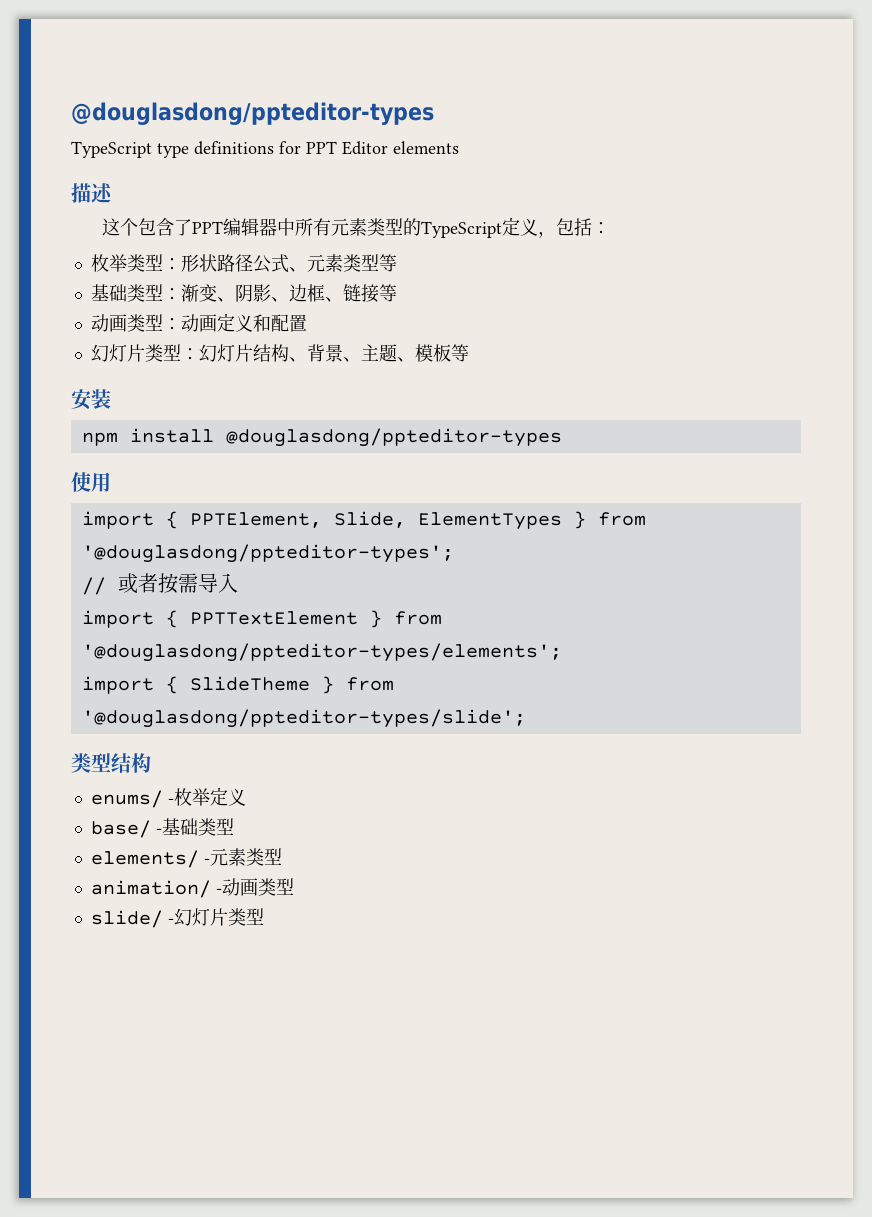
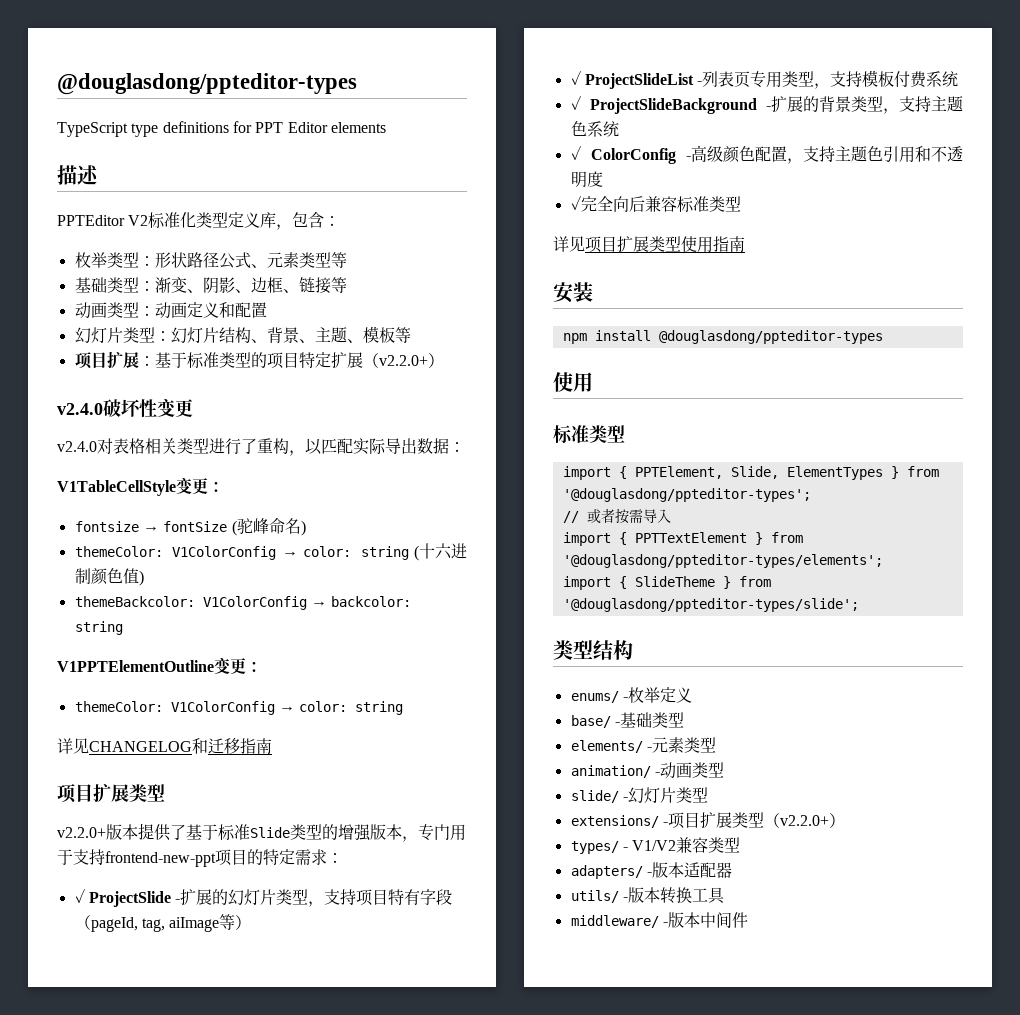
- 这个包含了PPT编辑器中所有元素类型的TypeScript定义，包括：
+ PPTEditor V2标准化类型定义库，包含：
+ 项目扩展：基于标准类型的项目特定扩展（v2.2.0+）
+ v2.4.0破坏性变更
+ v2.4.0对表格相关类型进行了重构，以匹配实际导出数据：
+ V1TableCellStyle变更：
+ fontsize → fontSize (驼峰命名)
+ themeColor: V1ColorConfig → color: string (十六进制颜色值)
+ themeBackcolor: V1ColorConfig → backcolor: string
+ V1PPTElementOutline变更：
+ themeColor: V1ColorConfig → color: string
+ 详见CHANGELOG和迁移指南
+ 项目扩展类型
+ v2.2.0+版本提供了基于标准Slide类型的增强版本，专门用于支持frontend-new-ppt项目的特定需求：
+ ✓ ProjectSlide -扩展的幻灯片类型，支持项目特有字段（pageId, tag, aiImage等）
+ ✓ ProjectSlideList -列表页专用类型，支持模板付费系统
+ ✓ ProjectSlideBackground -扩展的背景类型，支持主题色系统
+ ✓ ColorConfig -高级颜色配置，支持主题色引用和不透明度
+ ✓完全向后兼容标准类型
+ 详见项目扩展类型使用指南
  npm install @douglasdong/ppteditor-types
  使用
+ 标准类型
+ extensions/ -项目扩展类型（v2.2.0+）
+ types/ - V1/V2兼容类型
+ adapters/ -版本适配器
+ utils/ -版本转换工具
+ middleware/ -版本中间件

